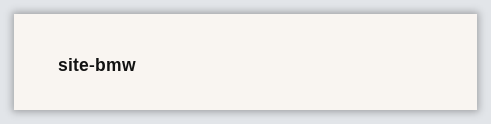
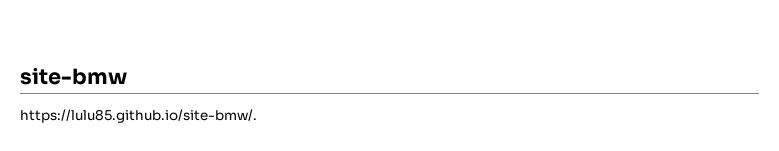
+ https://lulu85.github.io/site-bmw/.

